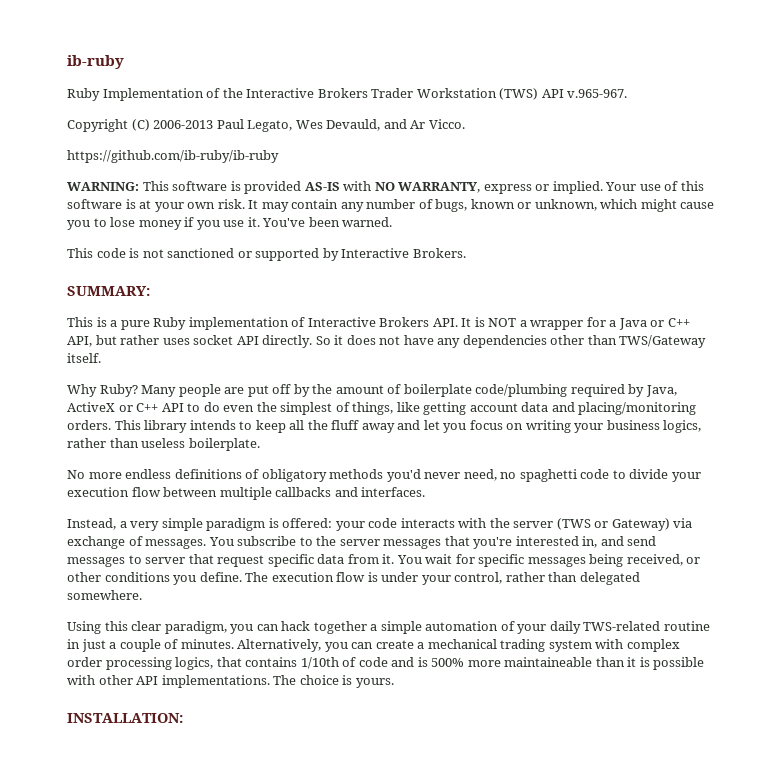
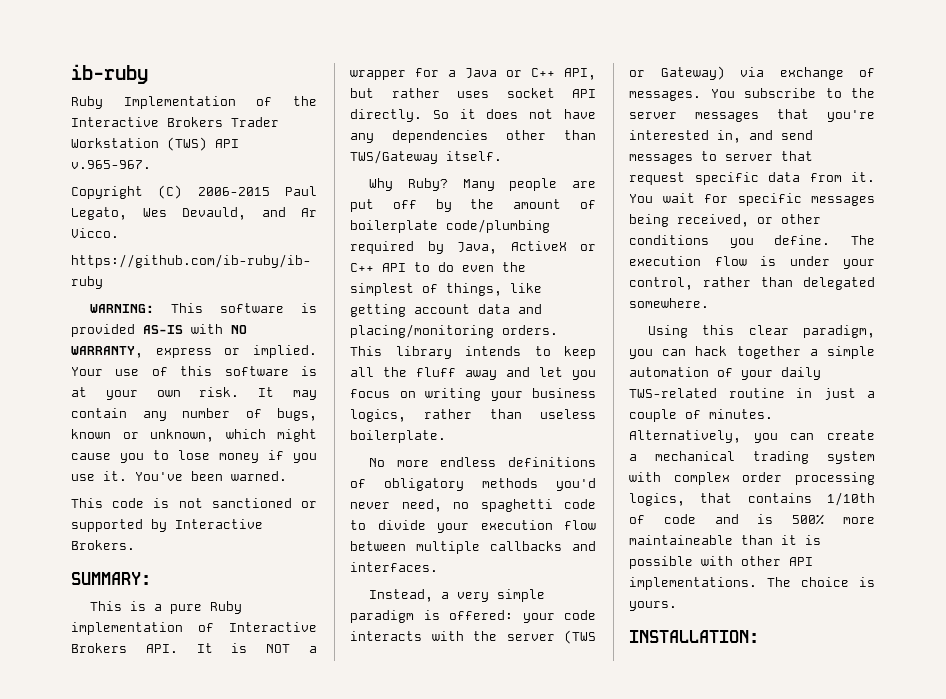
- Copyright (C) 2006-2013 Paul Legato, Wes Devauld, and Ar Vicco.
+ Copyright (C) 2006-2015 Paul Legato, Wes Devauld, and Ar Vicco.

